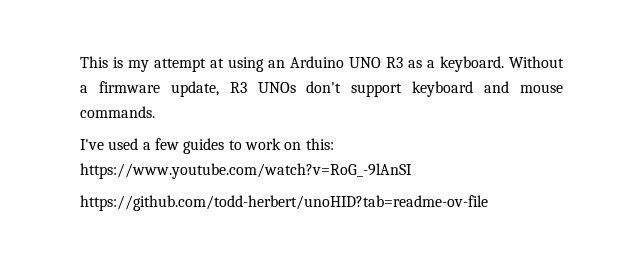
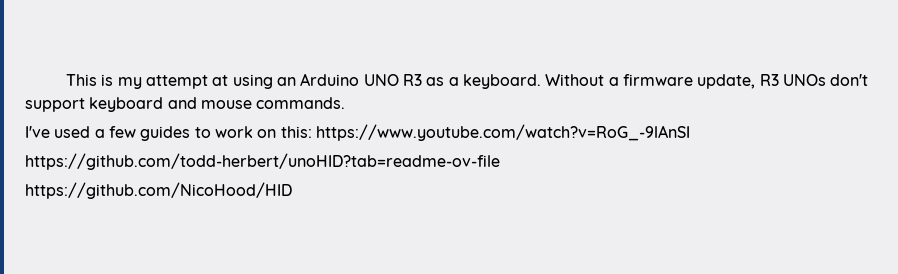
+ https://github.com/NicoHood/HID

